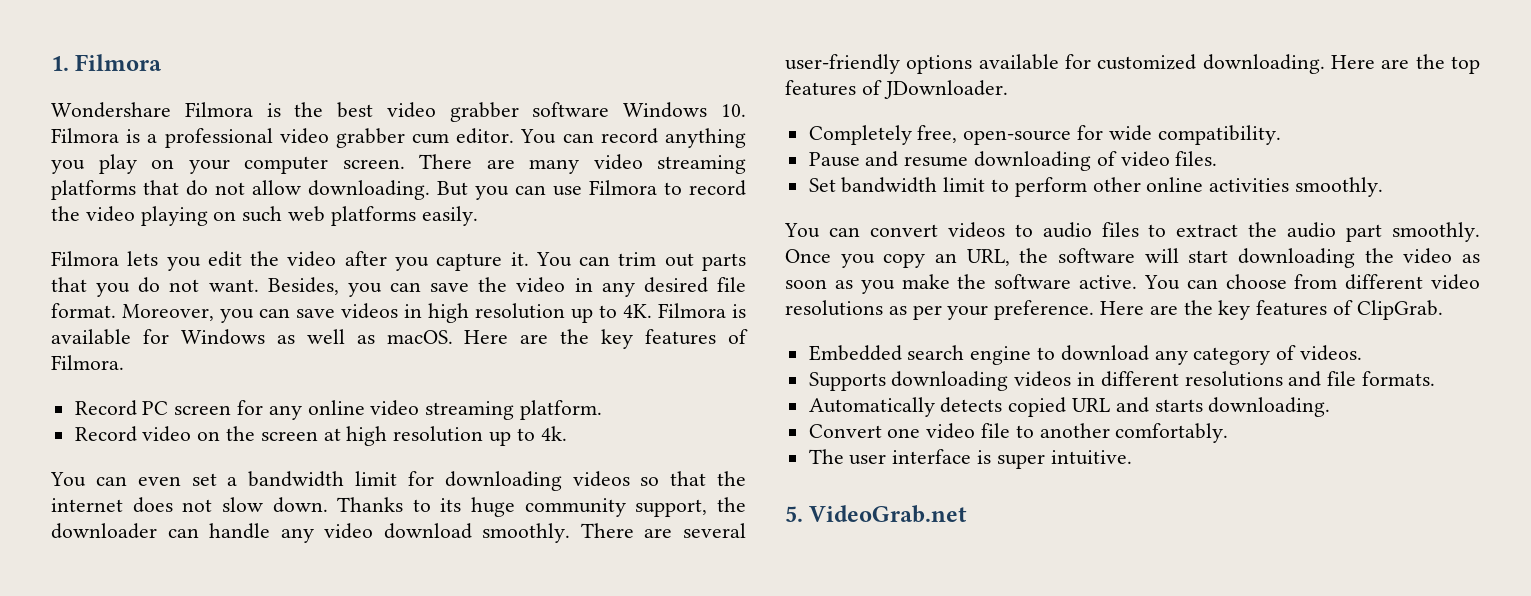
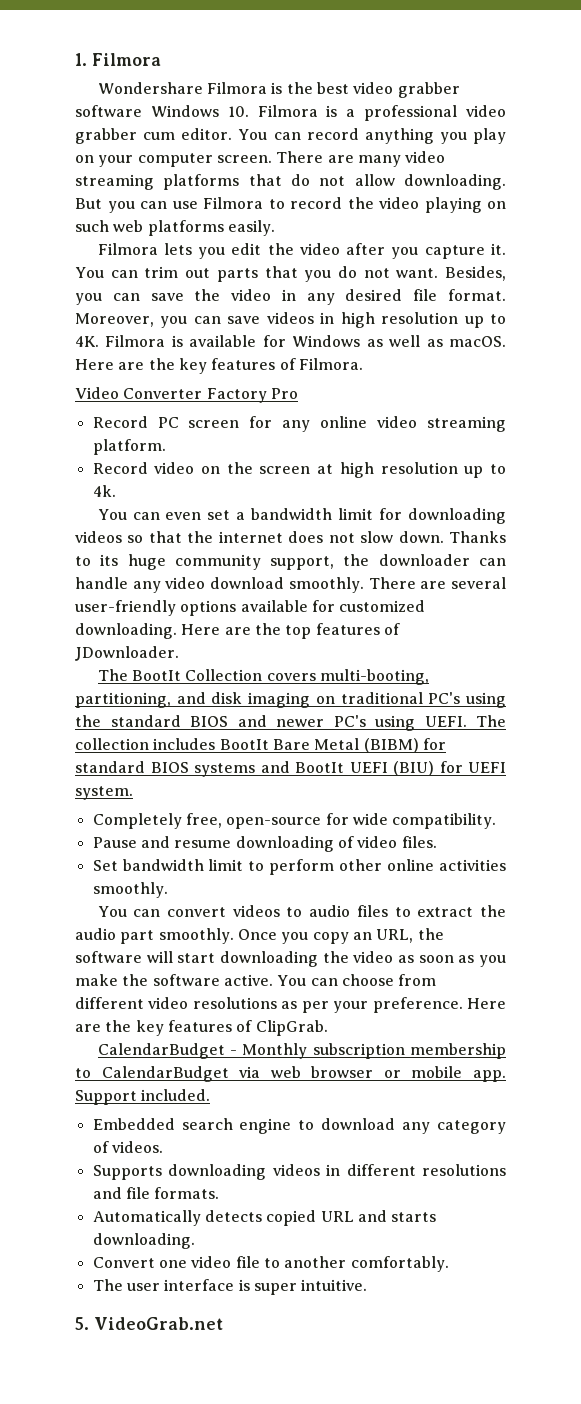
+ Video Converter Factory Pro
+ The BootIt Collection covers multi-booting, partitioning, and disk imaging on traditional PC's using the standard BIOS and newer PC's using UEFI. The collection includes BootIt Bare Metal (BIBM) for standard BIOS systems and BootIt UEFI (BIU) for UEFI system.
+ CalendarBudget - Monthly subscription membership to CalendarBudget via web browser or mobile app. Support included.

